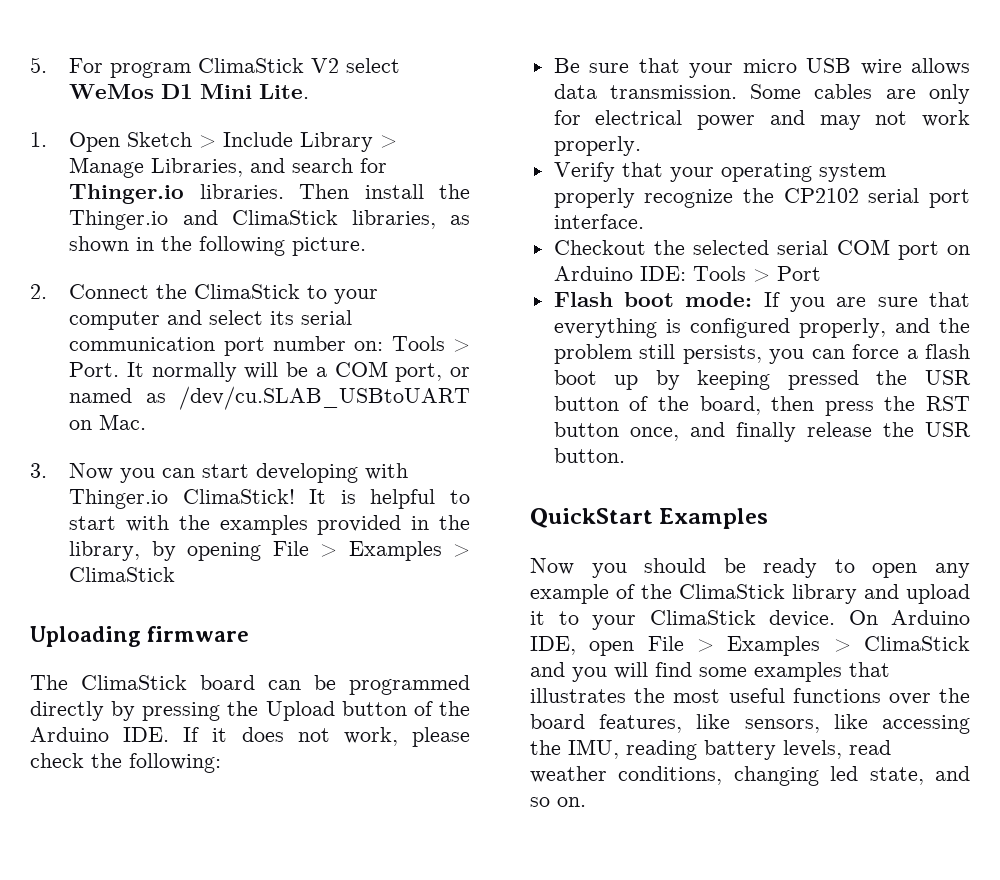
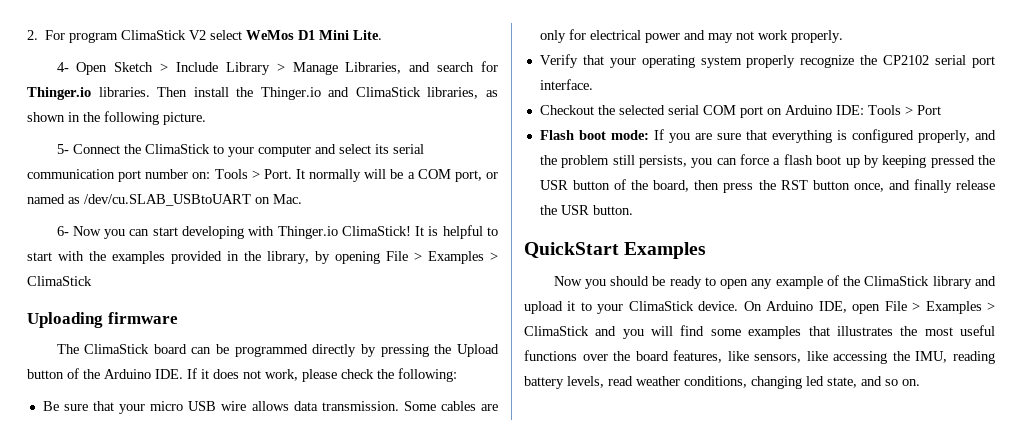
- 5. For program ClimaStick V2 select WeMos D1 Mini Lite.
+ 2. For program ClimaStick V2 select WeMos D1 Mini Lite.
- 1. Open Sketch > Include Library > Manage Libraries, and search for Thinger.io libraries.
+ 4- Open Sketch > Include Library > Manage Libraries, and search for Thinger.io libraries.
- 2. Connect the ClimaStick to your computer and select its serial communication port number on: Tools > Port.
+ 5- Connect the ClimaStick to your computer and select its serial communication port number on: Tools > Port.
- 3. Now you can start developing with Thinger.io ClimaStick!
+ 6- Now you can start developing with Thinger.io ClimaStick!

